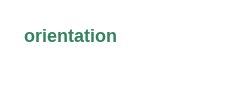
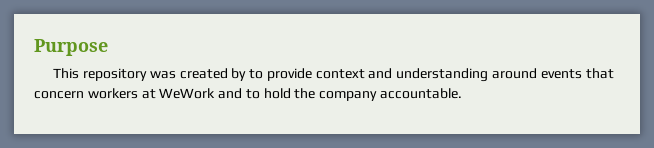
- orientation
+ Purpose
+ This repository was created by to provide context and understanding around events that concern workers at WeWork and to hold the company accountable.

